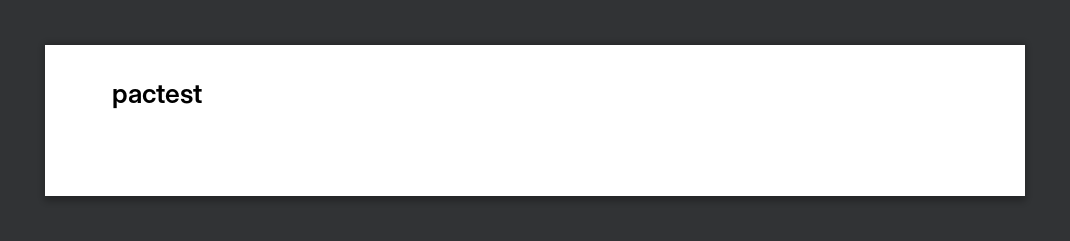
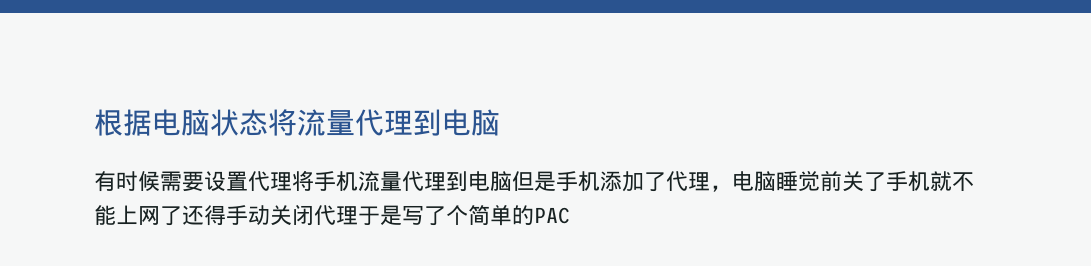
- pactest
+ 根据电脑状态将流量代理到电脑
+ 有时候需要设置代理将手机流量代理到电脑但是手机添加了代理，电脑睡觉前关了手机就不能上网了还得手动关闭代理于是写了个简单的PAC

